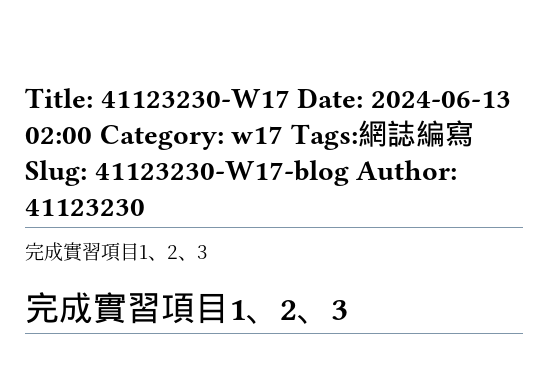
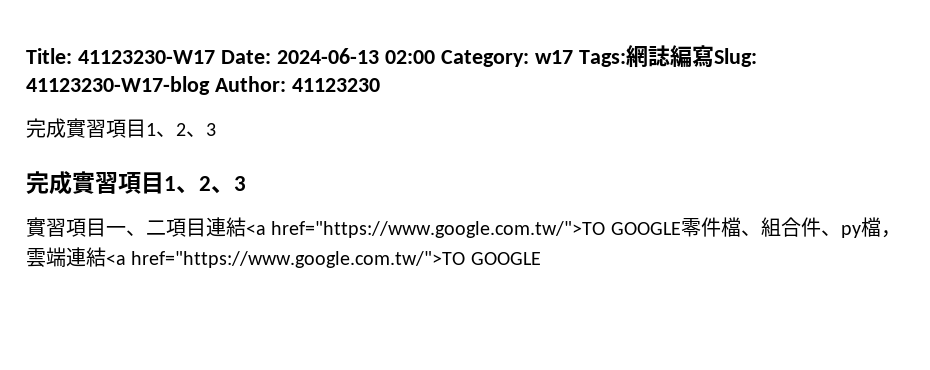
+ 實習項目一、二項目連結<a href="https://www.google.com.tw/">TO GOOGLE零件檔、組合件、py檔，雲端連結<a href="https://www.google.com.tw/">TO GOOGLE

